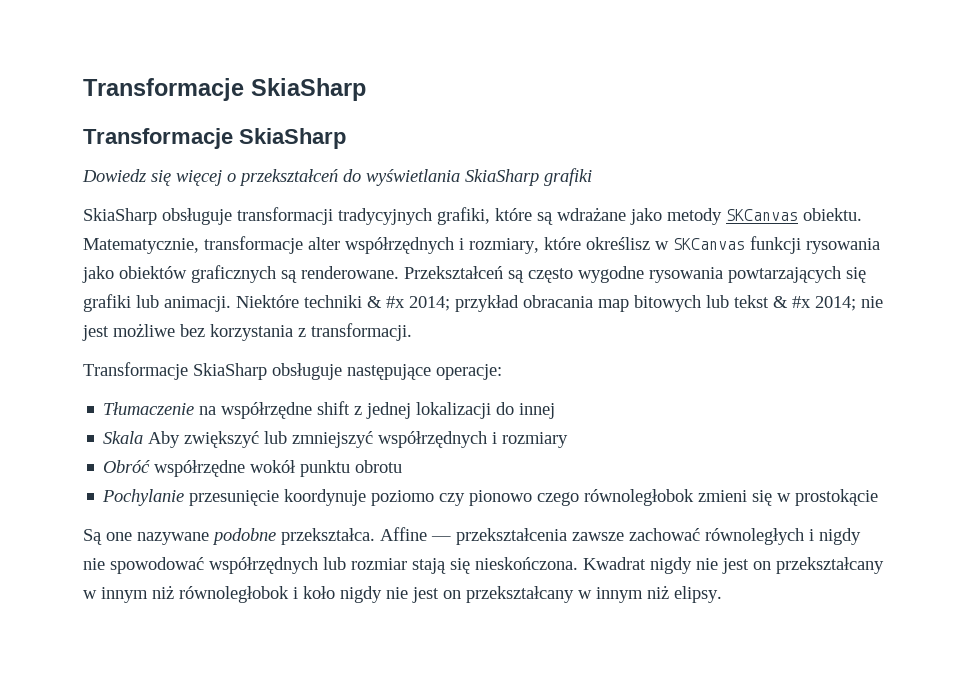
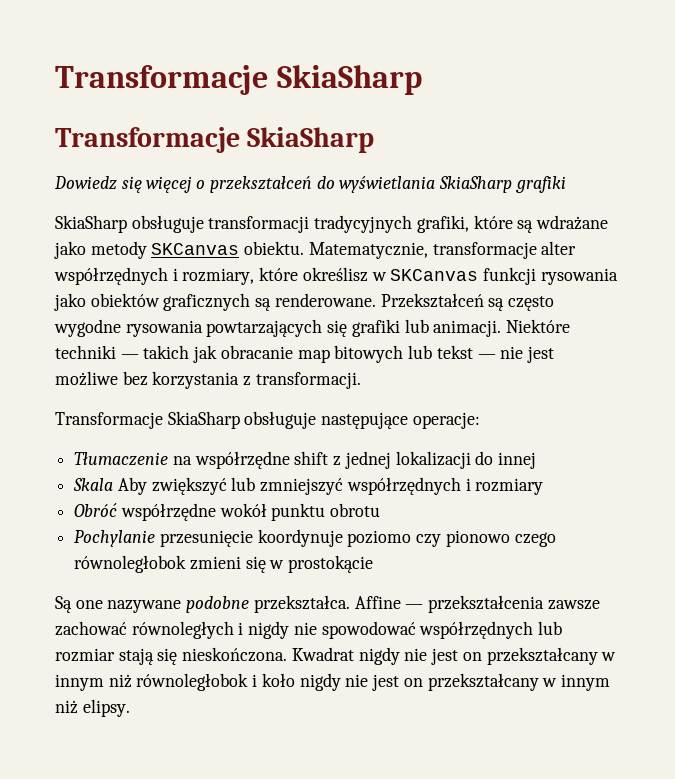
- Niektóre techniki & #x 2014; przykład obracania map bitowych lub tekst & #x 2014; nie jest możliwe bez korzystania z transformacji.
+ Niektóre techniki — takich jak obracanie map bitowych lub tekst — nie jest możliwe bez korzystania z transformacji.

